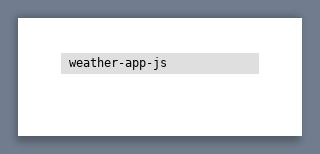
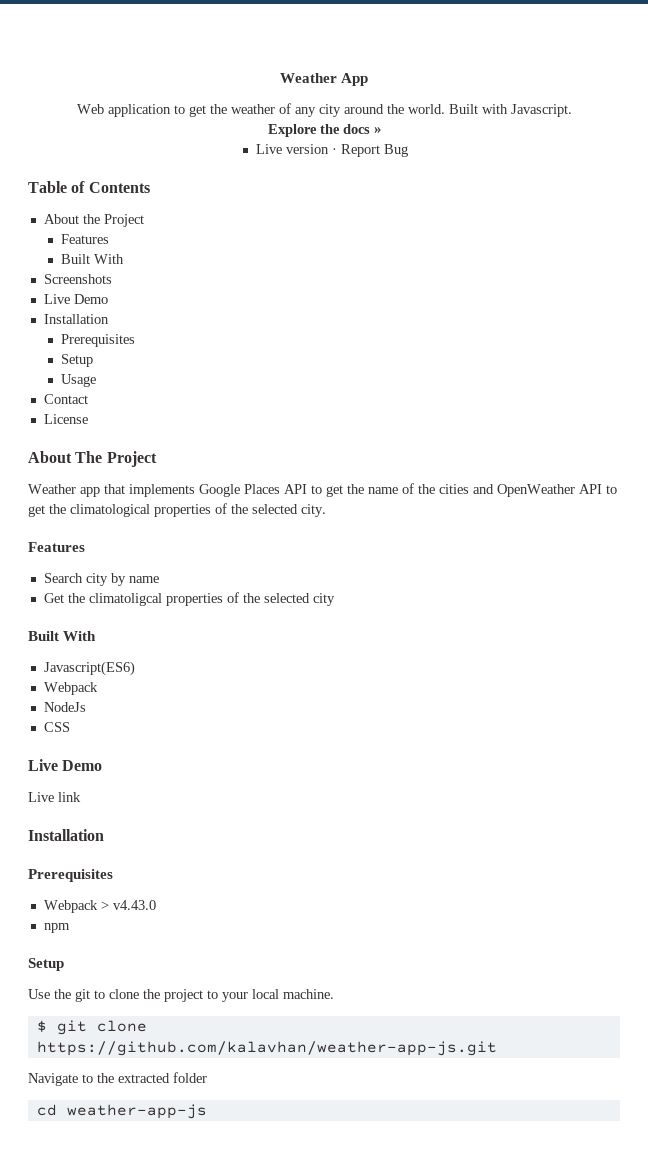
- weather-app-js
+ Weather App
+ Web application to get the weather of any city around the world. Built with Javascript.
+ Explore the docs »
+ Live version · Report Bug
+ Table of Contents
+ About the Project
+ Features
+ Built With
+ Screenshots
+ Live Demo
+ Installation
+ Prerequisites
+ Setup
+ Usage
+ Contact
+ License
+ About The Project
+ Weather app that implements Google Places API to get the name of the cities and OpenWeather API to get the climatological properties of the selected city.
+ Features
+ Search city by name
+ Get the climatoligcal properties of the selected city
+ Built With
+ Javascript(ES6)
+ Webpack
+ NodeJs
+ CSS
+ Live Demo
+ Live link
+ Installation
+ Prerequisites
+ Webpack > v4.43.0
+ npm
+ Setup
+ Use the git to clone the project to your local machine.
+ $ git clone https://github.com/kalavhan/weather-app-js.git
+ Navigate to the extracted folder
+ cd weather-app-js

